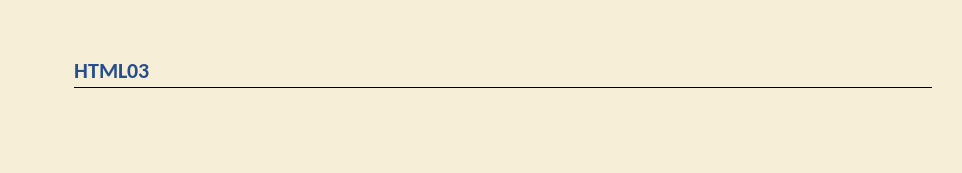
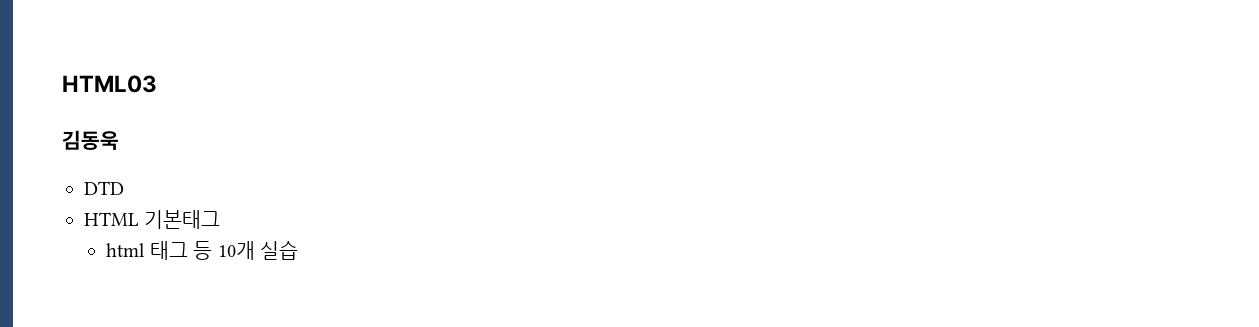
+ 김동욱
+ DTD
+ HTML 기본태그
+ html 태그 등 10개 실습

